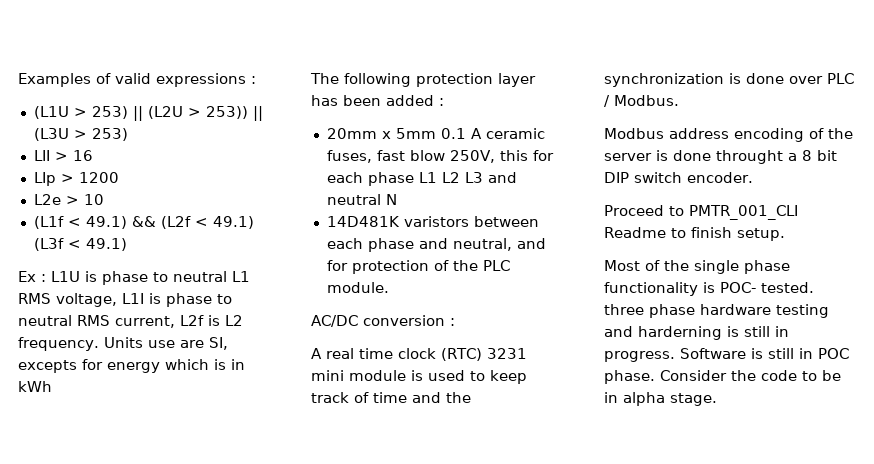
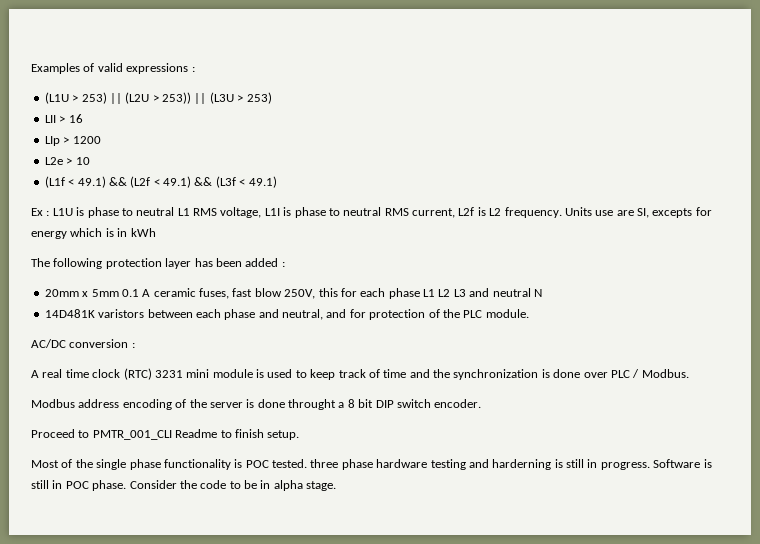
- (L1f < 49.1) && (L2f < 49.1) (L3f < 49.1)
+ (L1f < 49.1) && (L2f < 49.1) && (L3f < 49.1)
- Most of the single phase functionality is POC- tested. three phase hardware testing and harderning is still in progress.
+ Most of the single phase functionality is POC tested. three phase hardware testing and harderning is still in progress.

